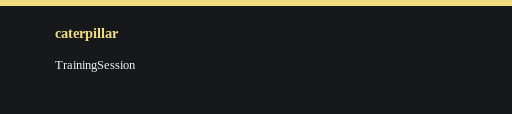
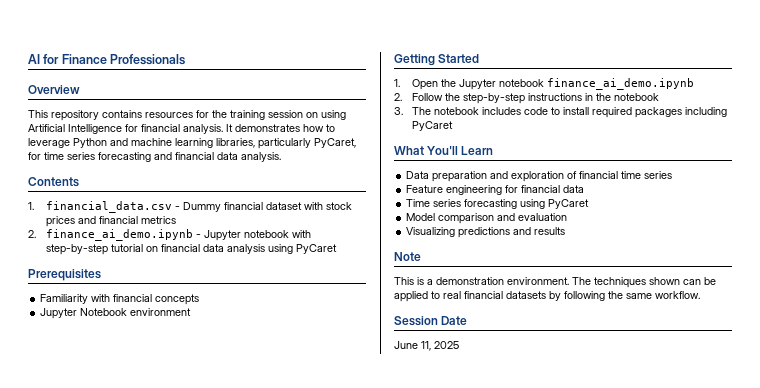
- caterpillar
- TrainingSession
+ AI for Finance Professionals
+ Overview
+ This repository contains resources for the training session on using Artificial Intelligence for financial analysis. It demonstrates how to leverage Python and machine learning libraries, particularly PyCaret, for time series forecasting and financial data analysis.
+ Contents
+ 1. financial_data.csv - Dummy financial dataset with stock prices and financial metrics
+ 2. finance_ai_demo.ipynb - Jupyter notebook with step-by-step tutorial on financial data analysis using PyCaret
+ Prerequisites
+ Familiarity with financial concepts
+ Jupyter Notebook environment
+ Getting Started
+ 1. Open the Jupyter notebook finance_ai_demo.ipynb
+ 2. Follow the step-by-step instructions in the notebook
+ 3. The notebook includes code to install required packages including PyCaret
+ What You'll Learn
+ Data preparation and exploration of financial time series
+ Feature engineering for financial data
+ Time series forecasting using PyCaret
+ Model comparison and evaluation
+ Visualizing predictions and results
+ Note
+ This is a demonstration environment. The techniques shown can be applied to real financial datasets by following the same workflow.
+ Session Date
+ June 11, 2025

